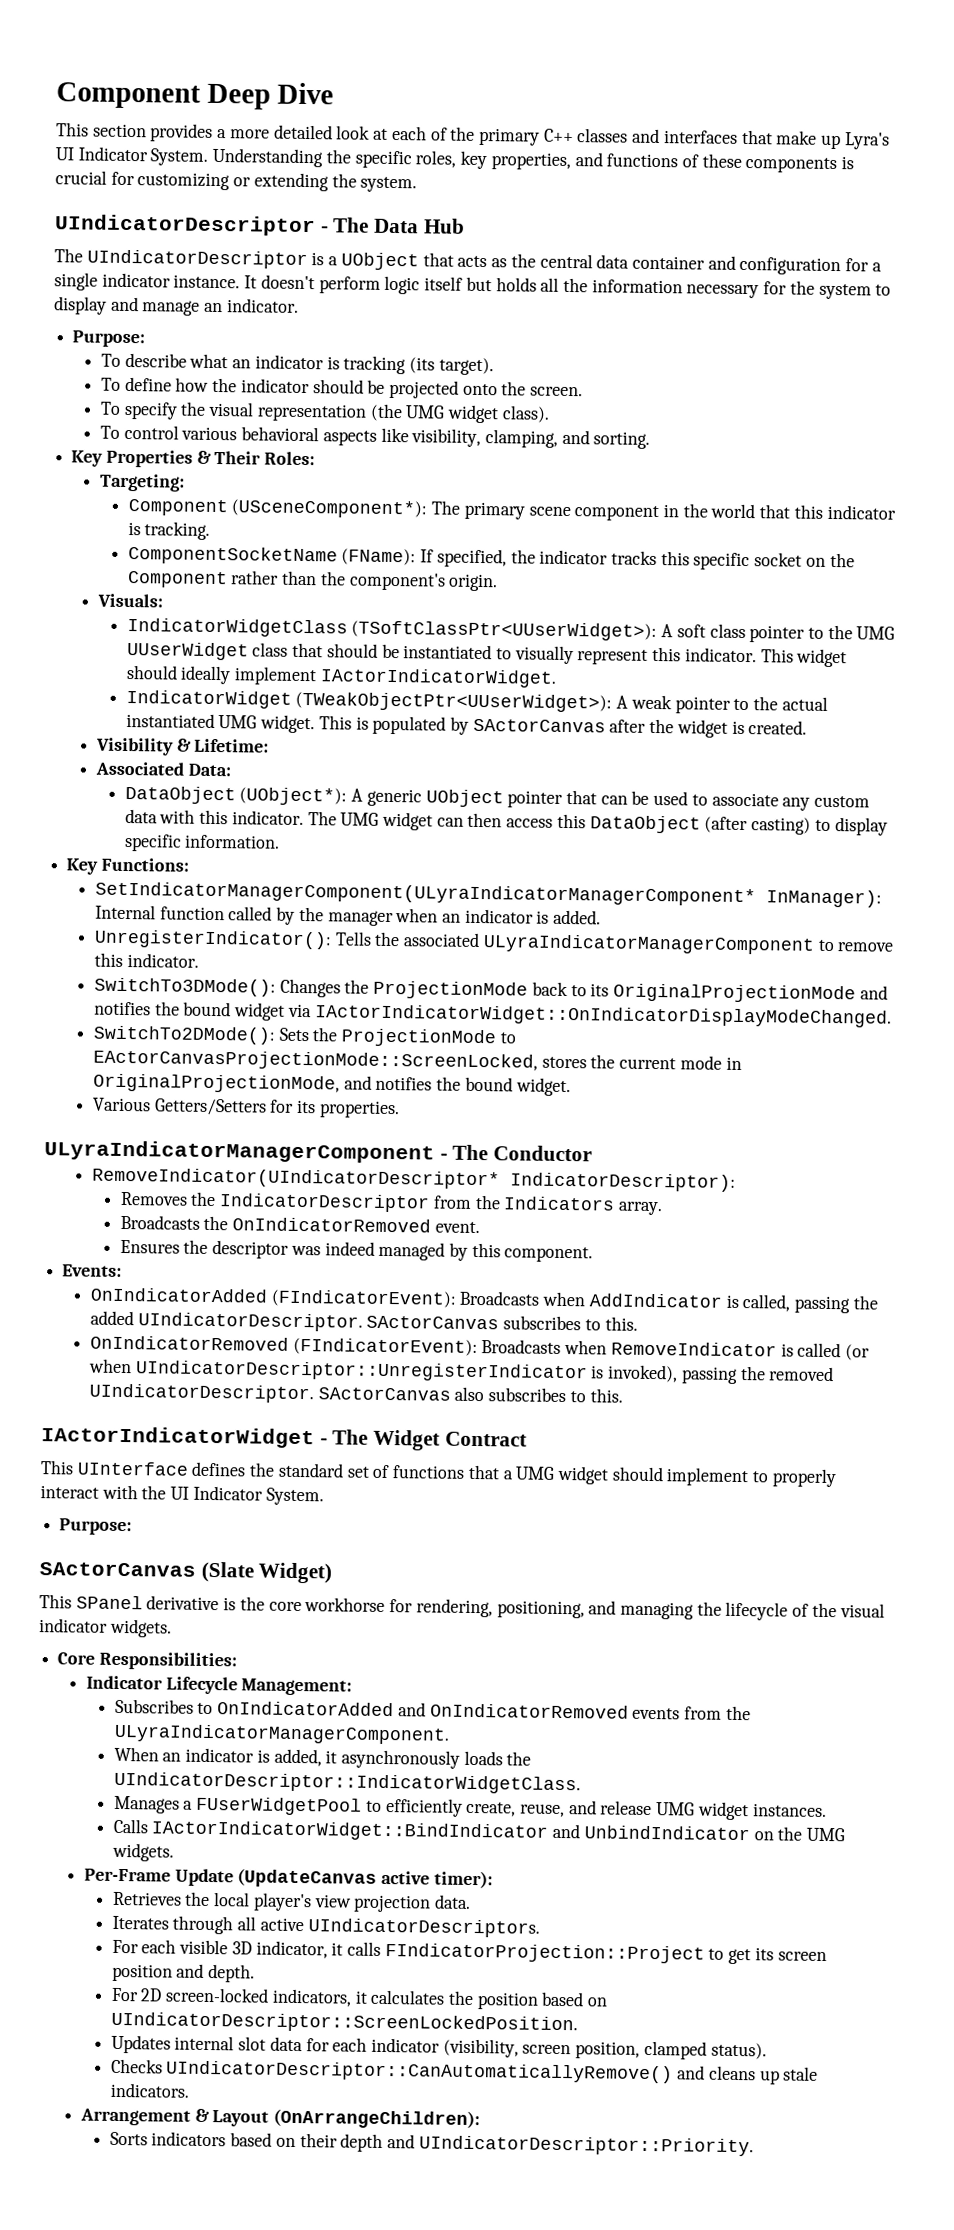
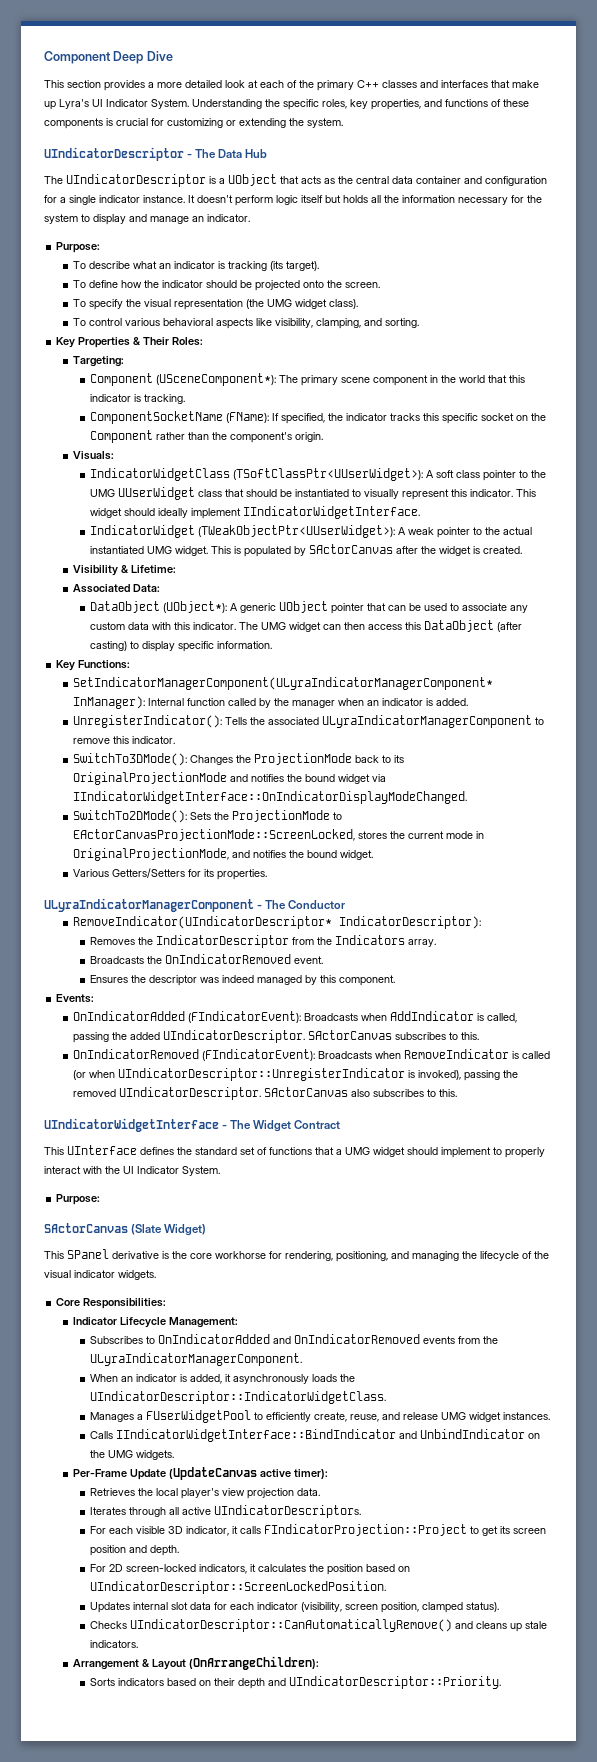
- This widget should ideally implement IActorIndicatorWidget.
+ This widget should ideally implement IIndicatorWidgetInterface.
- SwitchTo3DMode(): Changes the ProjectionMode back to its OriginalProjectionMode and notifies the bound widget via IActorIndicatorWidget::OnIndicatorDisplayModeChanged.
+ SwitchTo3DMode(): Changes the ProjectionMode back to its OriginalProjectionMode and notifies the bound widget via IIndicatorWidgetInterface::OnIndicatorDisplayModeChanged.
- IActorIndicatorWidget - The Widget Contract
+ UIndicatorWidgetInterface - The Widget Contract
- Calls IActorIndicatorWidget::BindIndicator and UnbindIndicator on the UMG widgets.
+ Calls IIndicatorWidgetInterface::BindIndicator and UnbindIndicator on the UMG widgets.

